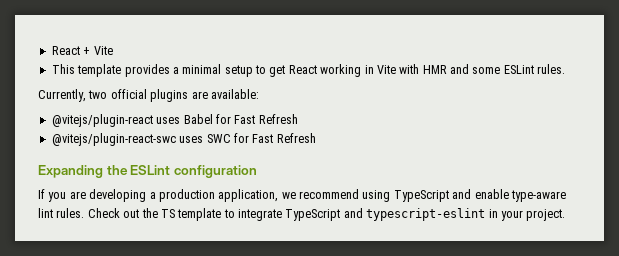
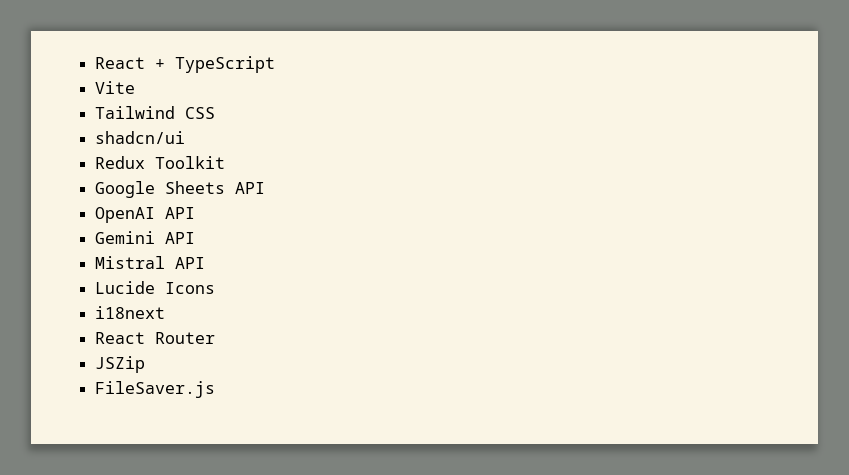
- React + Vite
+ React + TypeScript
+ Vite
- This template provides a minimal setup to get React working in Vite with HMR and some ESLint rules.
- Currently, two official plugins are available:
- @vitejs/plugin-react uses Babel for Fast Refresh
- @vitejs/plugin-react-swc uses SWC for Fast Refresh
- Expanding the ESLint configuration
- If you are developing a production application, we recommend using TypeScript and enable type-aware lint rules. Check out the TS template to integrate TypeScript and typescript-eslint in your project.
+ Tailwind CSS
+ shadcn/ui
+ Redux Toolkit
+ Google Sheets API
+ OpenAI API
+ Gemini API
+ Mistral API
+ Lucide Icons
+ i18next
+ React Router
+ JSZip
+ FileSaver.js

